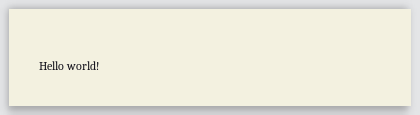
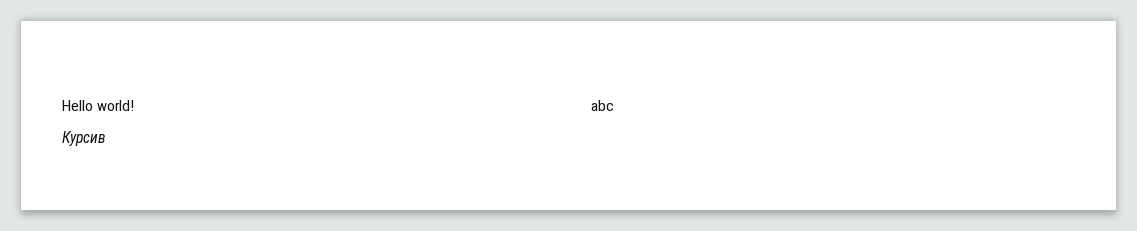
+ Курсив
+ abc

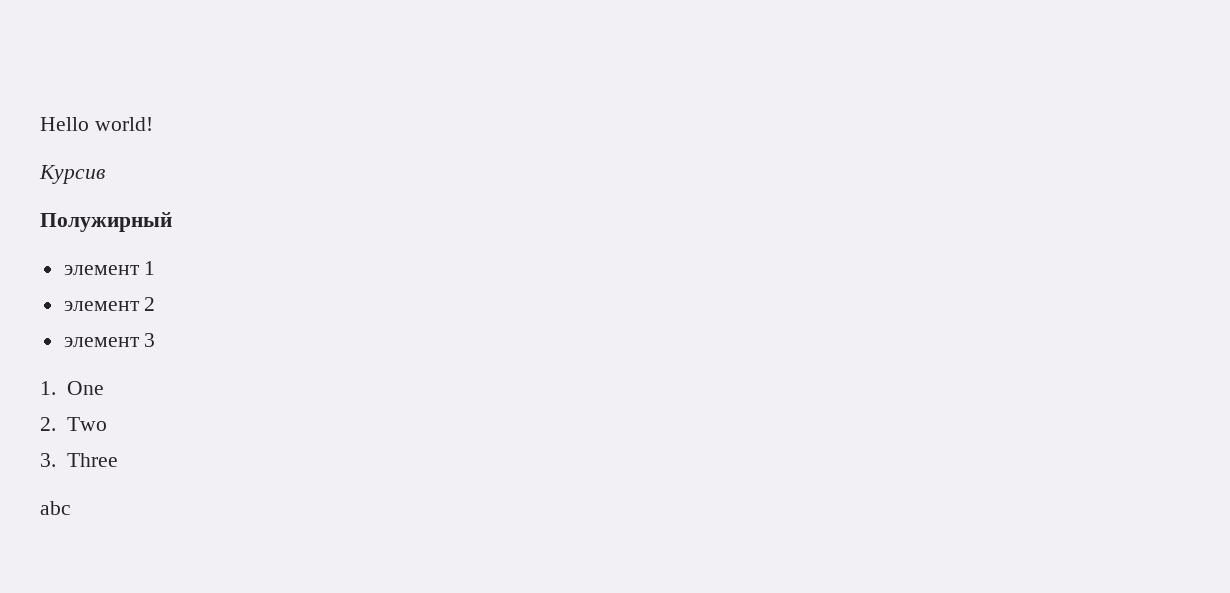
+ Полужирный
+ элемент 1
+ элемент 2
+ элемент 3
+ 1. One
+ 2. Two
+ 3. Three

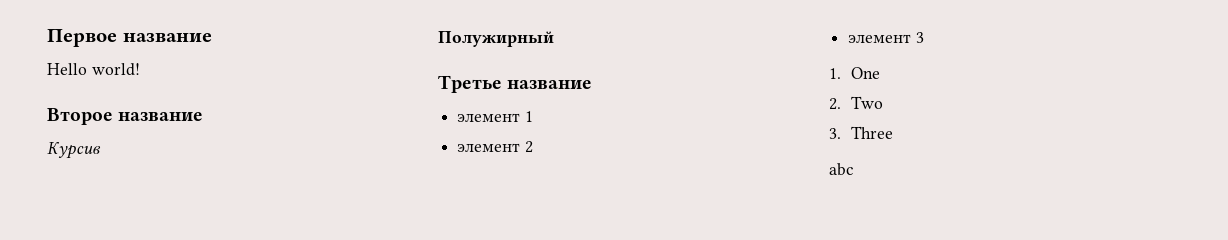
+ Первое название
+ Второе название
+ Третье название

